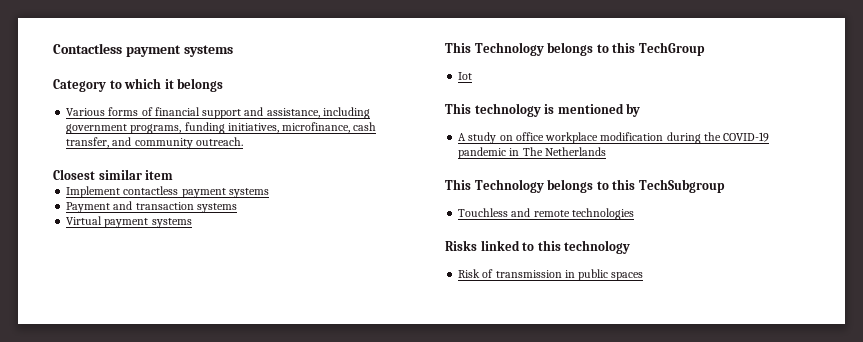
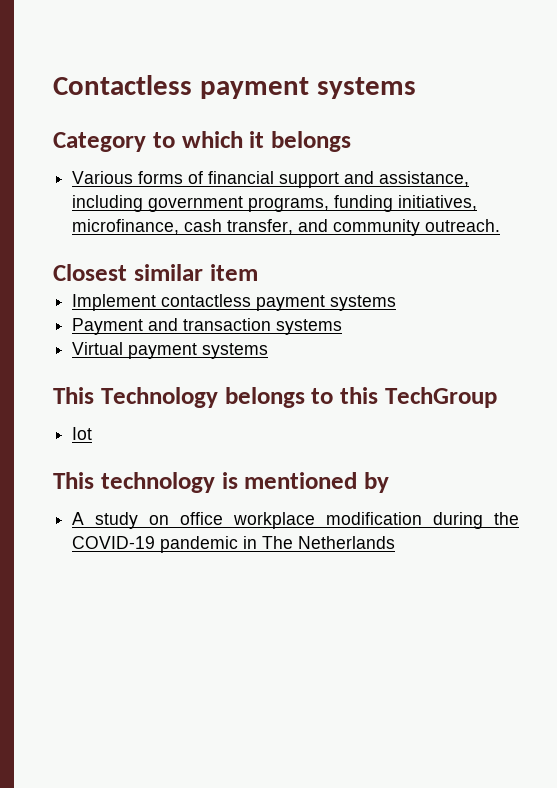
- This Technology belongs to this TechSubgroup
- Touchless and remote technologies
- Risks linked to this technology
- Risk of transmission in public spaces

